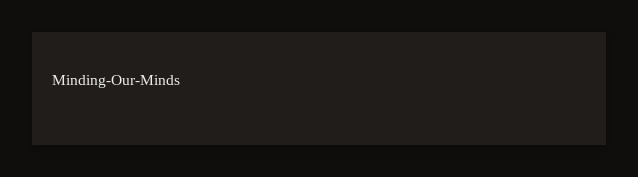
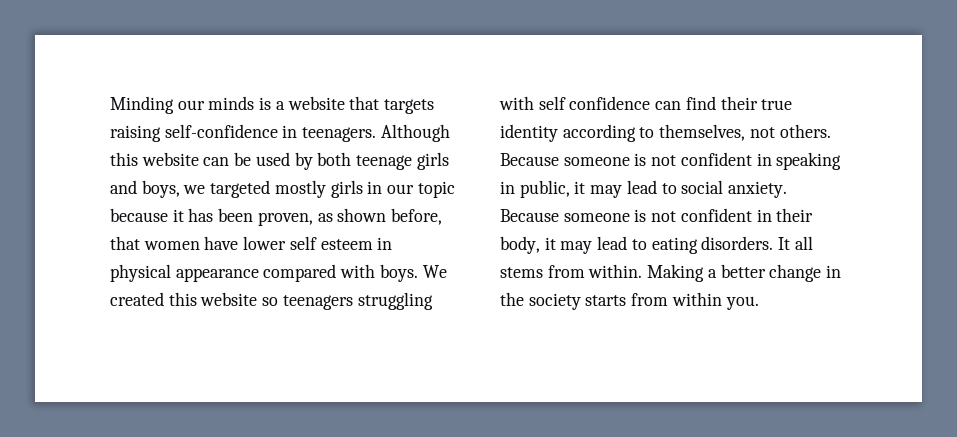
- Minding-Our-Minds
+ Minding our minds is a website that targets raising self-confidence in teenagers. Although this website can be used by both teenage girls and boys, we targeted mostly girls in our topic because it has been proven, as shown before, that women have lower self esteem in physical appearance compared with boys. We created this website so teenagers struggling with self confidence can find their true identity according to themselves, not others. Because someone is not confident in speaking in public, it may lead to social anxiety. Because someone is not confident in their body, it may lead to eating disorders. It all stems from within. Making a better change in the society starts from within you.

